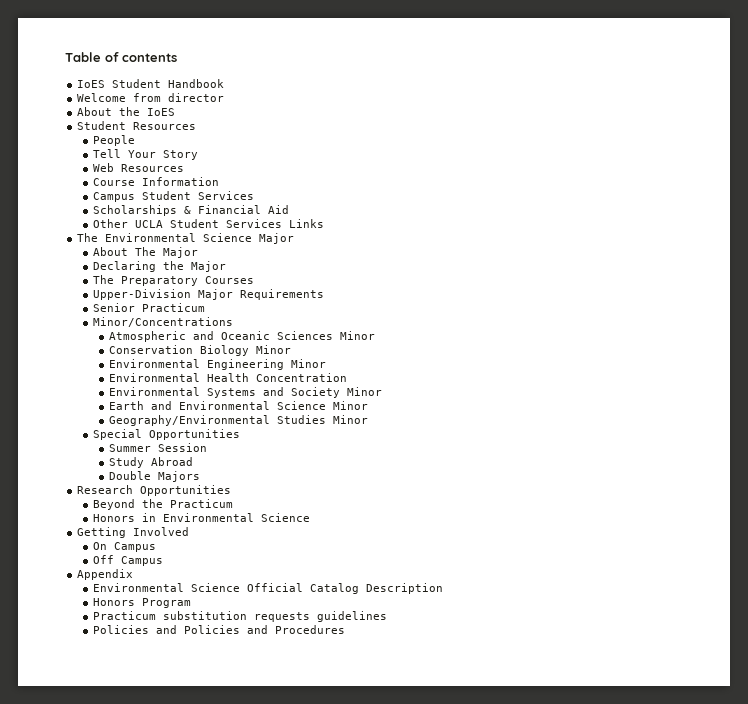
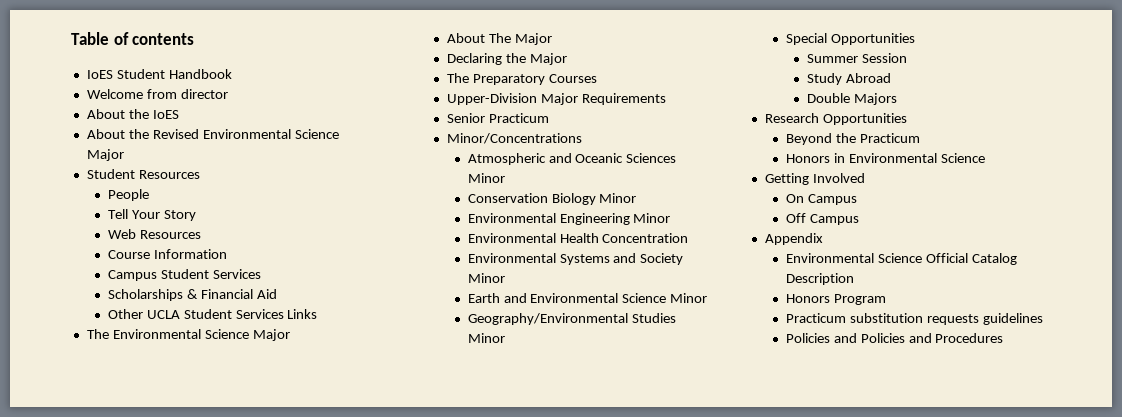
+ About the Revised Environmental Science Major

